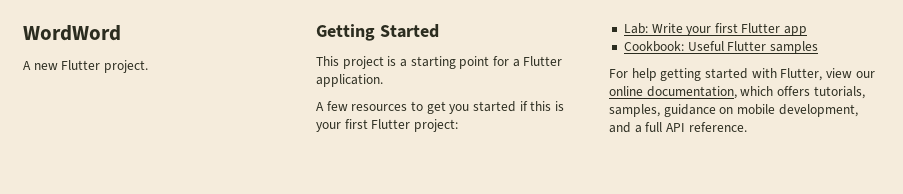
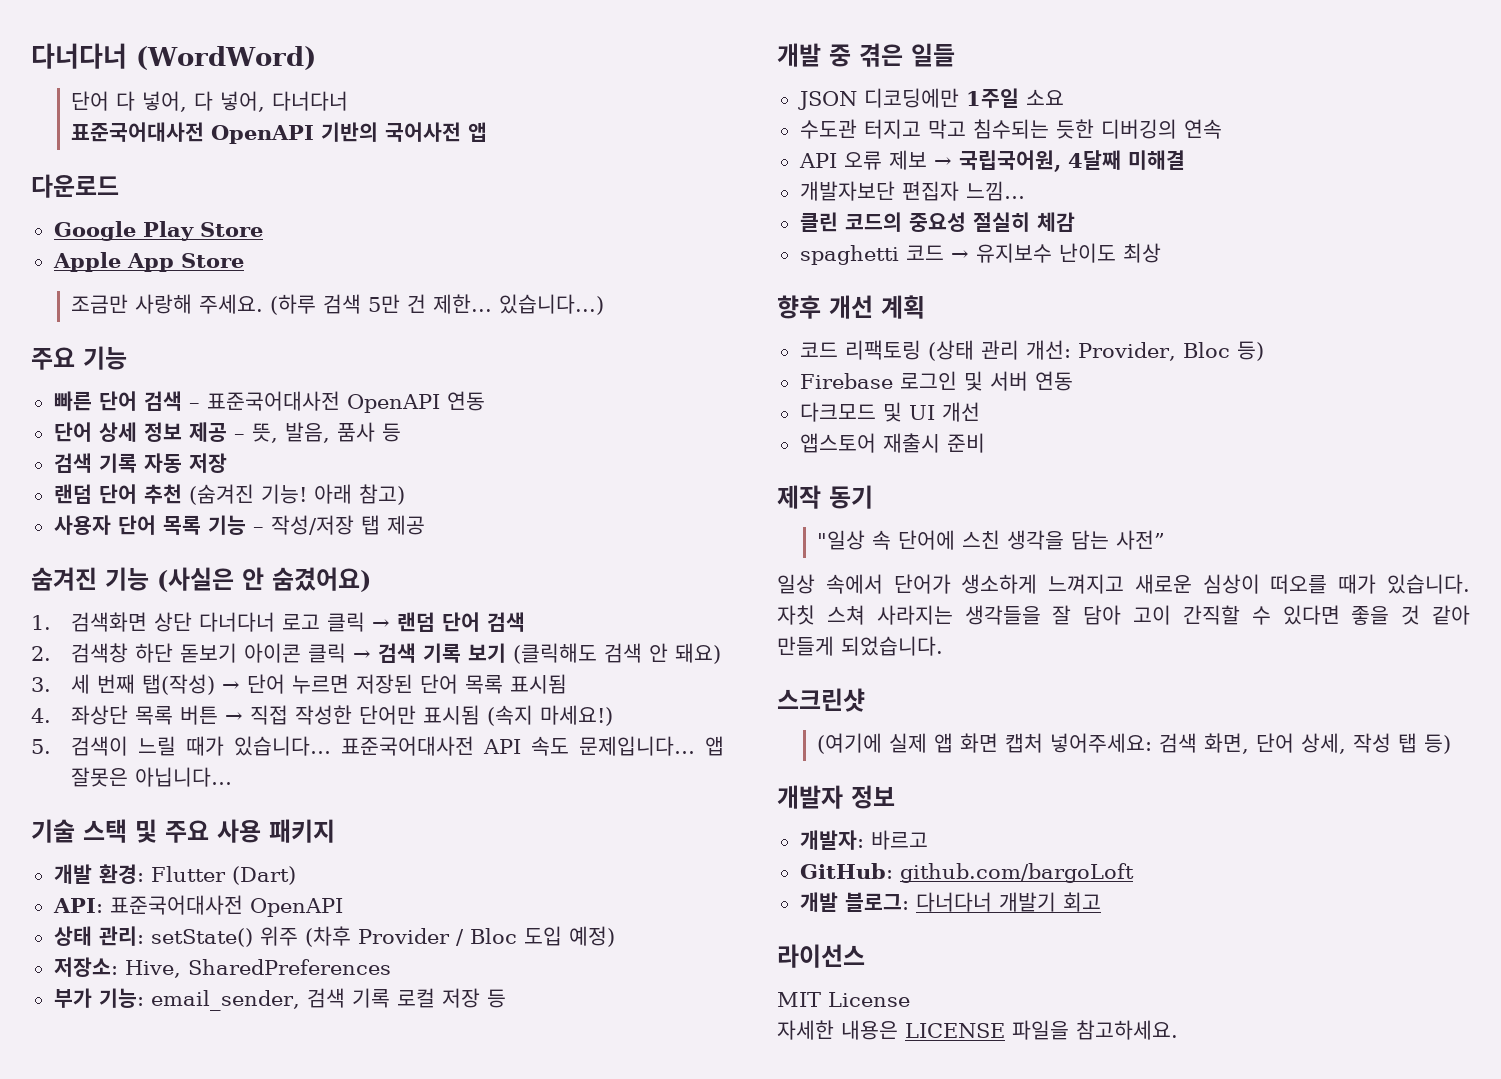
- WordWord
- A new Flutter project.
- Getting Started
- This project is a starting point for a Flutter application.
- A few resources to get you started if this is your first Flutter project:
- Lab: Write your first Flutter app
- Cookbook: Useful Flutter samples
- For help getting started with Flutter, view our online documentation, which offers tutorials, samples, guidance on mobile development, and a full API reference.
+ 다너다너 (WordWord)
+ 단어 다 넣어, 다 넣어, 다너다너
+ 표준국어대사전 OpenAPI 기반의 국어사전 앱
+ 다운로드
+ Google Play Store
+ Apple App Store
+ 조금만 사랑해 주세요. (하루 검색 5만 건 제한... 있습니다...)
+ 주요 기능
+ 빠른 단어 검색 – 표준국어대사전 OpenAPI 연동
+ 단어 상세 정보 제공 – 뜻, 발음, 품사 등
+ 검색 기록 자동 저장
+ 랜덤 단어 추천 (숨겨진 기능! 아래 참고)
+ 사용자 단어 목록 기능 – 작성/저장 탭 제공
+ 숨겨진 기능 (사실은 안 숨겼어요)
+ 1. 검색화면 상단 다너다너 로고 클릭 → 랜덤 단어 검색
+ 2. 검색창 하단 돋보기 아이콘 클릭 → 검색 기록 보기 (클릭해도 검색 안 돼요)
+ 3. 세 번째 탭(작성) → 단어 누르면 저장된 단어 목록 표시됨
+ 4. 좌상단 목록 버튼 → 직접 작성한 단어만 표시됨 (속지 마세요!)
+ 5. 검색이 느릴 때가 있습니다… 표준국어대사전 API 속도 문제입니다… 앱 잘못은 아닙니다…
+ 기술 스택 및 주요 사용 패키지
+ 개발 환경: Flutter (Dart)
+ API: 표준국어대사전 OpenAPI
+ 상태 관리: setState() 위주 (차후 Provider / Bloc 도입 예정)
+ 저장소: Hive, SharedPreferences
+ 부가 기능: email_sender, 검색 기록 로컬 저장 등
+ 개발 중 겪은 일들
+ JSON 디코딩에만 1주일 소요
+ 수도관 터지고 막고 침수되는 듯한 디버깅의 연속
+ API 오류 제보 → 국립국어원, 4달째 미해결
+ 개발자보단 편집자 느낌…
+ 클린 코드의 중요성 절실히 체감
+ spaghetti 코드 → 유지보수 난이도 최상
+ 향후 개선 계획
+ 코드 리팩토링 (상태 관리 개선: Provider, Bloc 등)
+ Firebase 로그인 및 서버 연동
+ 다크모드 및 UI 개선
+ 앱스토어 재출시 준비
+ 제작 동기
+ "일상 속 단어에 스친 생각을 담는 사전”
+ 일상 속에서 단어가 생소하게 느껴지고 새로운 심상이 떠오를 때가 있습니다. 자칫 스쳐 사라지는 생각들을 잘 담아 고이 간직할 수 있다면 좋을 것 같아 만들게 되었습니다.
+ 스크린샷
+ (여기에 실제 앱 화면 캡처 넣어주세요: 검색 화면, 단어 상세, 작성 탭 등)
+ 개발자 정보
+ 개발자: 바르고
+ GitHub: github.com/bargoLoft
+ 개발 블로그: 다너다너 개발기 회고
+ 라이선스
+ MIT License
+ 자세한 내용은 LICENSE 파일을 참고하세요.

